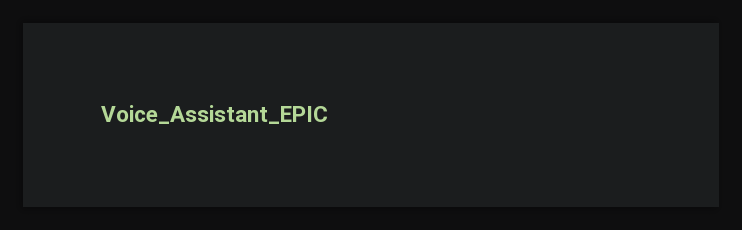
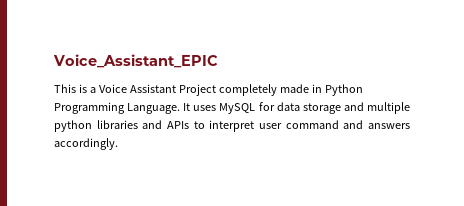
+ This is a Voice Assistant Project completely made in Python Programming Language. It uses MySQL for data storage and multiple python libraries and APIs to interpret user command and answers accordingly.

